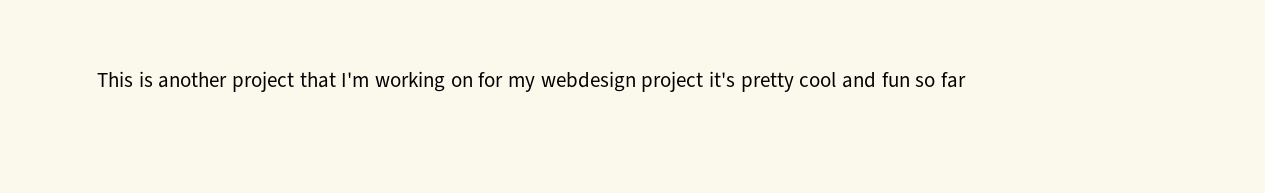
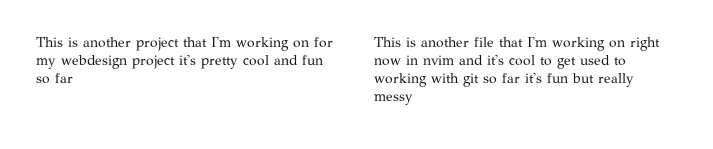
+ This is another file that I'm working on right now in nvim and it's cool to get used to working with git so far it's fun but really messy

